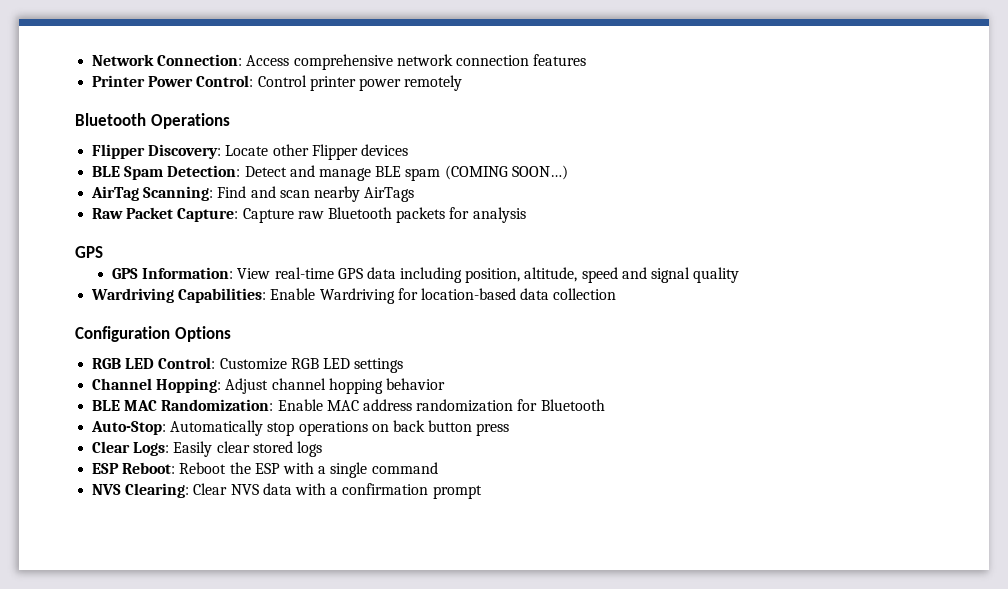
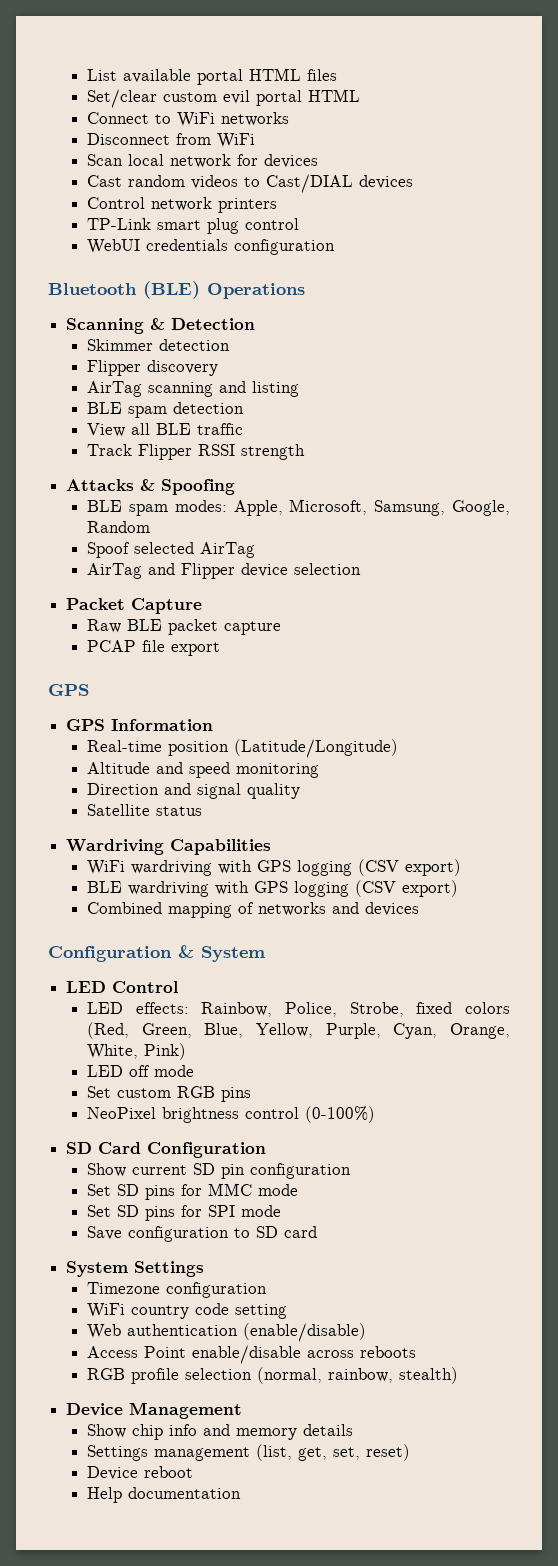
- Network Connection: Access comprehensive network connection features
- Printer Power Control: Control printer power remotely
- Bluetooth Operations
+ List available portal HTML files
+ Set/clear custom evil portal HTML
+ Connect to WiFi networks
+ Disconnect from WiFi
+ Scan local network for devices
+ Cast random videos to Cast/DIAL devices
+ Control network printers
+ TP-Link smart plug control
+ WebUI credentials configuration
+ Bluetooth (BLE) Operations
- Flipper Discovery: Locate other Flipper devices
- BLE Spam Detection: Detect and manage BLE spam (COMING SOON…)
- AirTag Scanning: Find and scan nearby AirTags
- Raw Packet Capture: Capture raw Bluetooth packets for analysis
+ Scanning & Detection
+ Skimmer detection
+ Flipper discovery
+ AirTag scanning and listing
+ BLE spam detection
+ View all BLE traffic
+ Track Flipper RSSI strength
+ Attacks & Spoofing
+ BLE spam modes: Apple, Microsoft, Samsung, Google, Random
+ Spoof selected AirTag
+ AirTag and Flipper device selection
+ Packet Capture
+ Raw BLE packet capture
+ PCAP file export
  GPS
- GPS Information: View real-time GPS data including position, altitude, speed and signal quality
+ GPS Information
+ Real-time position (Latitude/Longitude)
+ Altitude and speed monitoring
+ Direction and signal quality
- Wardriving Capabilities: Enable Wardriving for location-based data collection
- Configuration Options
- RGB LED Control: Customize RGB LED settings
- Channel Hopping: Adjust channel hopping behavior
- BLE MAC Randomization: Enable MAC address randomization for Bluetooth
- Auto-Stop: Automatically stop operations on back button press
- Clear Logs: Easily clear stored logs
- ESP Reboot: Reboot the ESP with a single command
- NVS Clearing: Clear NVS data with a confirmation prompt
+ Satellite status
+ Wardriving Capabilities
+ WiFi wardriving with GPS logging (CSV export)
+ BLE wardriving with GPS logging (CSV export)
+ Combined mapping of networks and devices
+ Configuration & System
+ LED Control
+ LED effects: Rainbow, Police, Strobe, fixed colors (Red, Green, Blue, Yellow, Purple, Cyan, Orange, White, Pink)
+ LED off mode
+ Set custom RGB pins
+ NeoPixel brightness control (0-100%)
+ SD Card Configuration
+ Show current SD pin configuration
+ Set SD pins for MMC mode
+ Set SD pins for SPI mode
+ Save configuration to SD card
+ System Settings
+ Timezone configuration
+ WiFi country code setting
+ Web authentication (enable/disable)
+ Access Point enable/disable across reboots
+ RGB profile selection (normal, rainbow, stealth)
+ Device Management
+ Show chip info and memory details
+ Settings management (list, get, set, reset)
+ Device reboot
+ Help documentation

